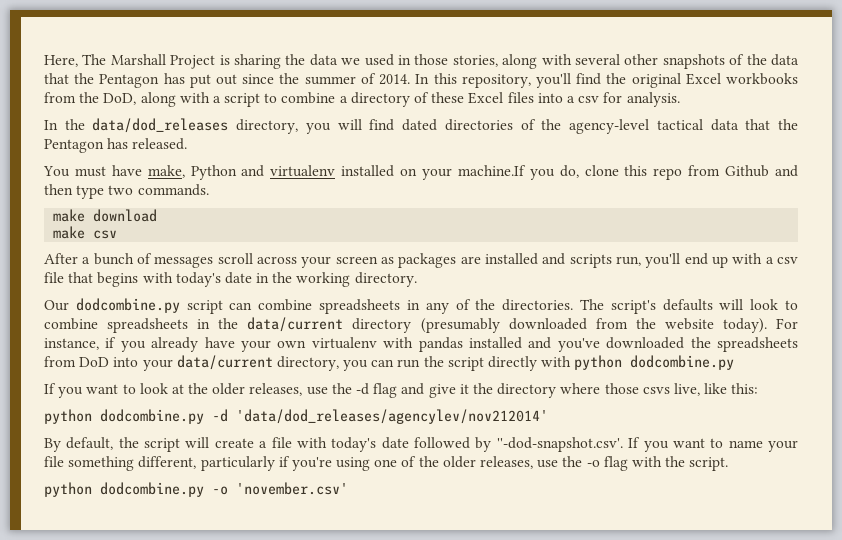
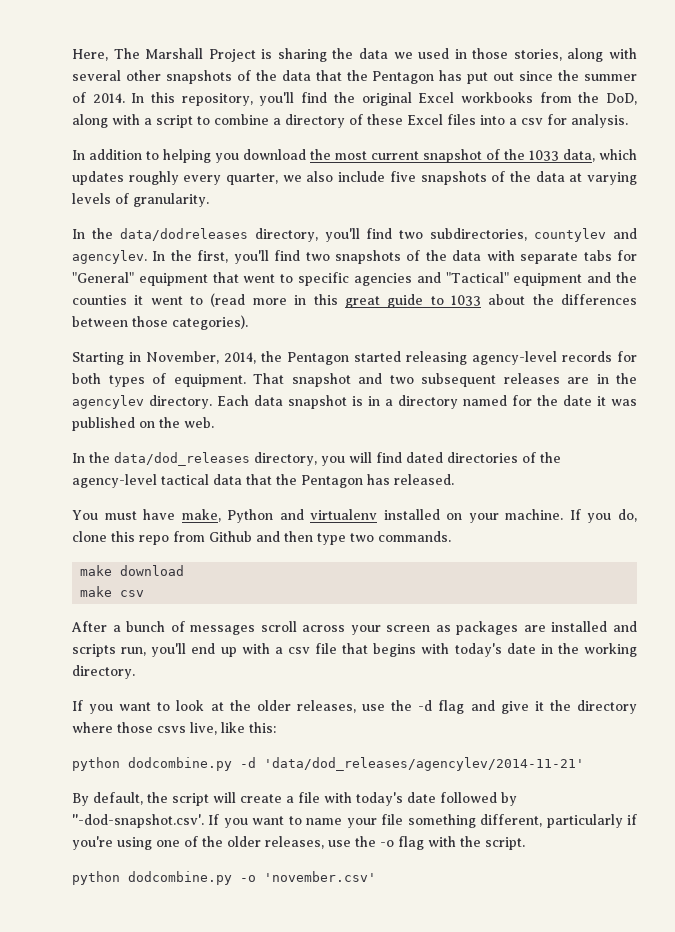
+ In addition to helping you download the most current snapshot of the 1033 data, which updates roughly every quarter, we also include five snapshots of the data at varying levels of granularity.
+ In the data/dodreleases directory, you'll find two subdirectories, countylev and agencylev. In the first, you'll find two snapshots of the data with separate tabs for "General" equipment that went to specific agencies and "Tactical" equipment and the counties it went to (read more in this great guide to 1033 about the differences between those categories).
+ Starting in November, 2014, the Pentagon started releasing agency-level records for both types of equipment. That snapshot and two subsequent releases are in the agencylev directory. Each data snapshot is in a directory named for the date it was published on the web.
- You must have make, Python and virtualenv installed on your machine.If you do, clone this repo from Github and then type two commands.
+ You must have make, Python and virtualenv installed on your machine. If you do, clone this repo from Github and then type two commands.
- Our dodcombine.py script can combine spreadsheets in any of the directories. The script's defaults will look to combine spreadsheets in the data/current directory (presumably downloaded from the website today). For instance, if you already have your own virtualenv with pandas installed and you've downloaded the spreadsheets from DoD into your data/current directory, you can run the script directly with python dodcombine.py
- python dodcombine.py -d 'data/dod_releases/agencylev/nov212014'
+ python dodcombine.py -d 'data/dod_releases/agencylev/2014-11-21'

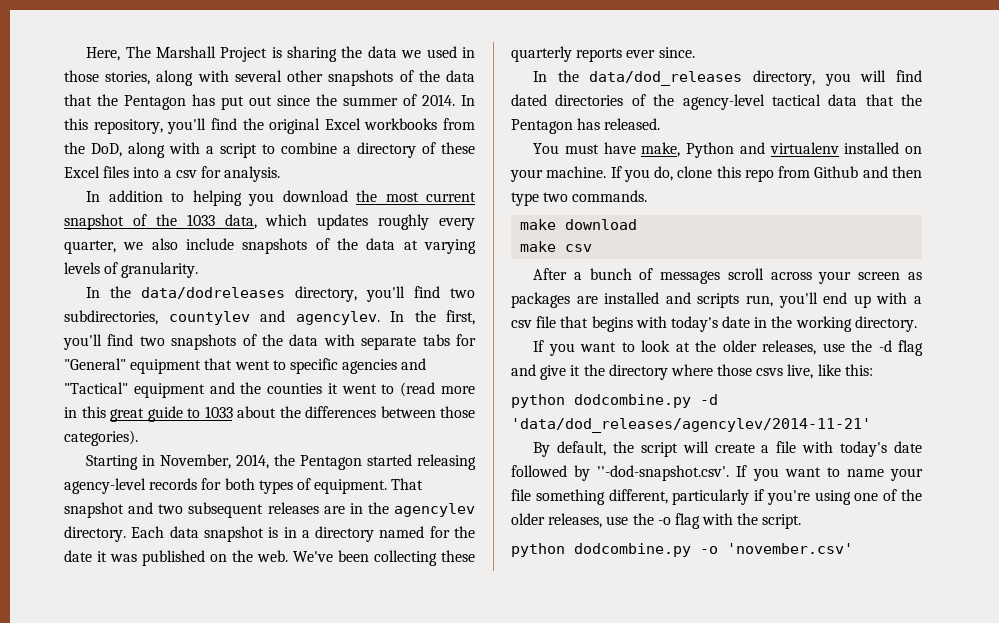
- In addition to helping you download the most current snapshot of the 1033 data, which updates roughly every quarter, we also include five snapshots of the data at varying levels of granularity.
+ In addition to helping you download the most current snapshot of the 1033 data, which updates roughly every quarter, we also include snapshots of the data at varying levels of granularity.
+ We've been collecting these quarterly reports ever since.

